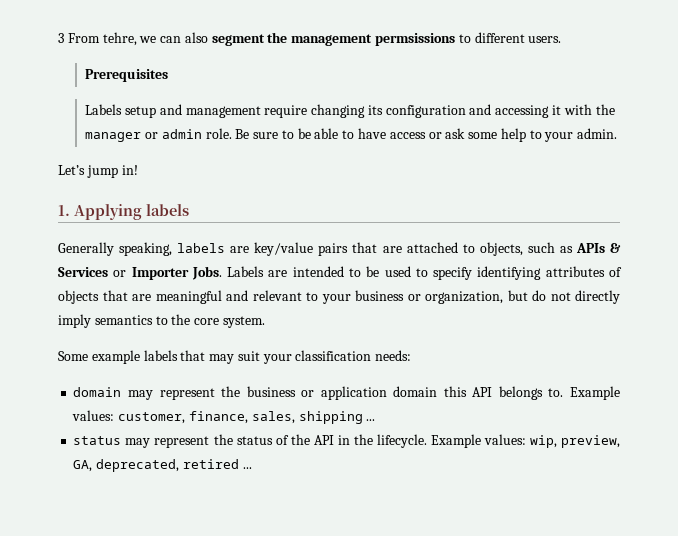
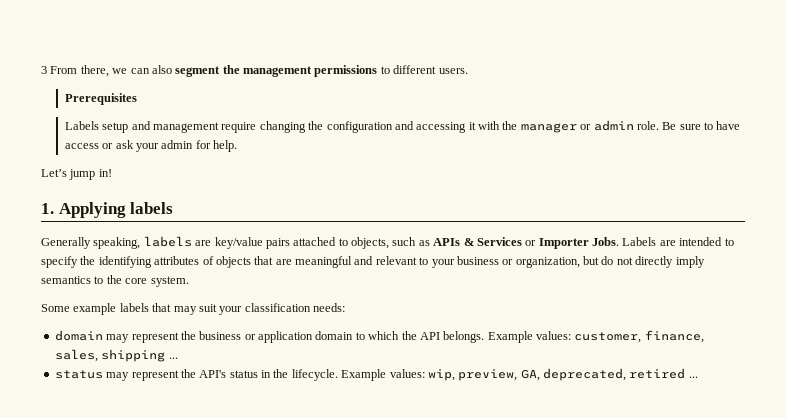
- 3 From tehre, we can also segment the management permsissions to different users.
+ 3 From there, we can also segment the management permissions to different users.
- Labels setup and management require changing its configuration and accessing it with the manager or admin role.
+ Labels setup and management require changing the configuration and accessing it with the manager or admin role.
- Be sure to be able to have access or ask some help to your admin.
+ Be sure to have access or ask your admin for help.
- Generally speaking, labels are key/value pairs that are attached to objects, such as APIs & Services or Importer Jobs.
+ Generally speaking, labels are key/value pairs attached to objects, such as APIs & Services or Importer Jobs.
- Labels are intended to be used to specify identifying attributes of objects that are meaningful and relevant to your business or organization, but do not directly imply semantics to the core system.
+ Labels are intended to specify the identifying attributes of objects that are meaningful and relevant to your business or organization, but do not directly imply semantics to the core system.
- domain may represent the business or application domain this API belongs to.
+ domain may represent the business or application domain to which the API belongs.
- status may represent the status of the API in the lifecycle.
+ status may represent the API's status in the lifecycle.

